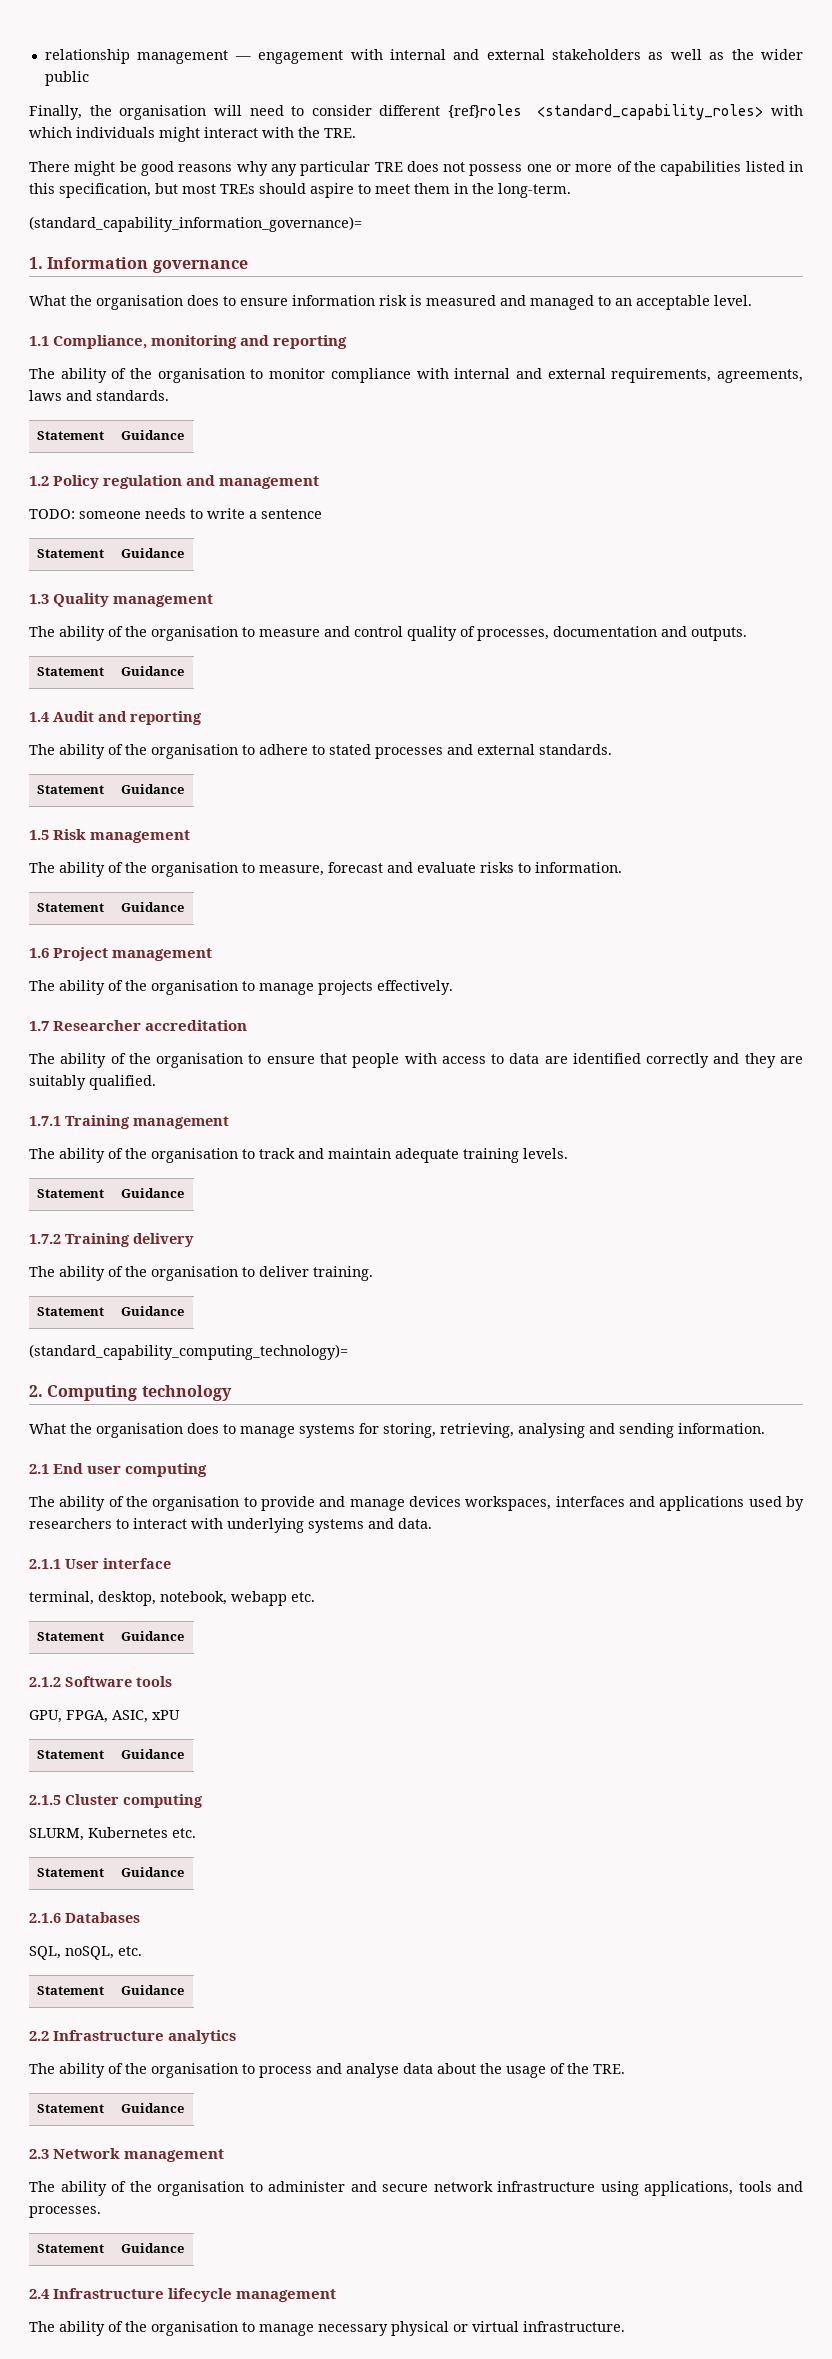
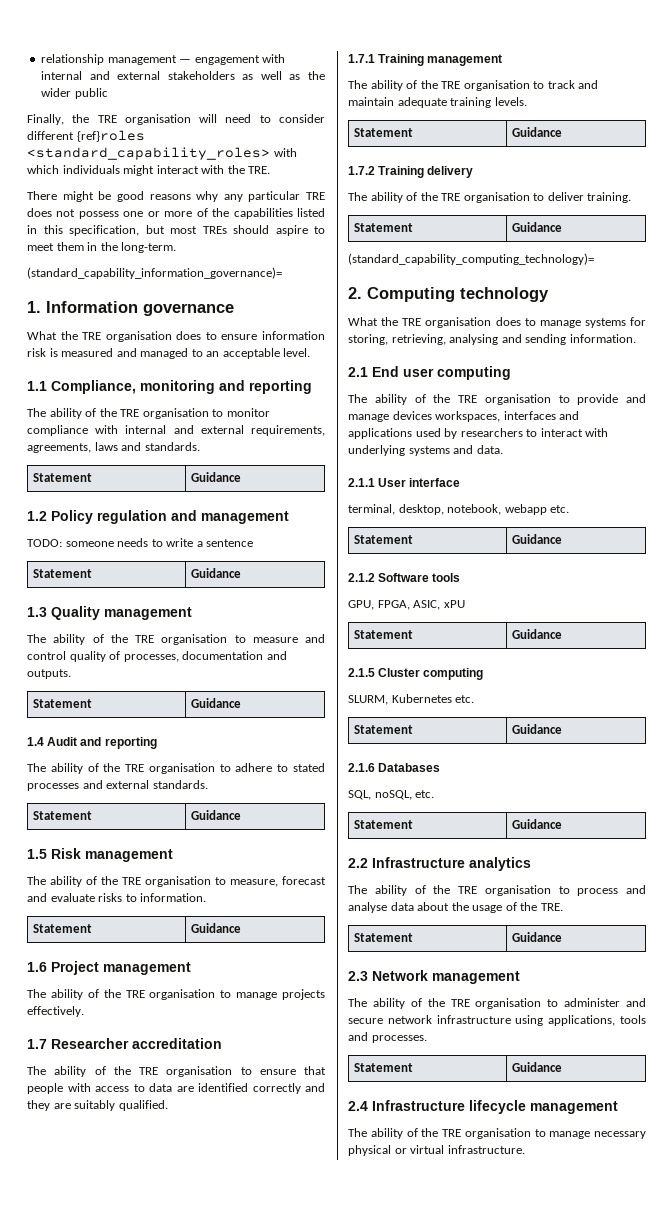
- Finally, the organisation will need to consider different {ref}roles <standard_capability_roles> with which individuals might interact with the TRE.
+ Finally, the TRE organisation will need to consider different {ref}roles <standard_capability_roles> with which individuals might interact with the TRE.
- What the organisation does to ensure information risk is measured and managed to an acceptable level.
+ What the TRE organisation does to ensure information risk is measured and managed to an acceptable level.
- The ability of the organisation to monitor compliance with internal and external requirements, agreements, laws and standards.
+ The ability of the TRE organisation to monitor compliance with internal and external requirements, agreements, laws and standards.
- The ability of the organisation to measure and control quality of processes, documentation and outputs.
+ The ability of the TRE organisation to measure and control quality of processes, documentation and outputs.
- The ability of the organisation to adhere to stated processes and external standards.
+ The ability of the TRE organisation to adhere to stated processes and external standards.
- The ability of the organisation to measure, forecast and evaluate risks to information.
+ The ability of the TRE organisation to measure, forecast and evaluate risks to information.
- The ability of the organisation to manage projects effectively.
+ The ability of the TRE organisation to manage projects effectively.
- The ability of the organisation to ensure that people with access to data are identified correctly and they are suitably qualified.
+ The ability of the TRE organisation to ensure that people with access to data are identified correctly and they are suitably qualified.
- The ability of the organisation to track and maintain adequate training levels.
+ The ability of the TRE organisation to track and maintain adequate training levels.
- The ability of the organisation to deliver training.
+ The ability of the TRE organisation to deliver training.
- What the organisation does to manage systems for storing, retrieving, analysing and sending information.
+ What the TRE organisation does to manage systems for storing, retrieving, analysing and sending information.
- The ability of the organisation to provide and manage devices workspaces, interfaces and applications used by researchers to interact with underlying systems and data.
+ The ability of the TRE organisation to provide and manage devices workspaces, interfaces and applications used by researchers to interact with underlying systems and data.
- The ability of the organisation to process and analyse data about the usage of the TRE.
+ The ability of the TRE organisation to process and analyse data about the usage of the TRE.
- The ability of the organisation to administer and secure network infrastructure using applications, tools and processes.
+ The ability of the TRE organisation to administer and secure network infrastructure using applications, tools and processes.
- The ability of the organisation to manage necessary physical or virtual infrastructure.
+ The ability of the TRE organisation to manage necessary physical or virtual infrastructure.

